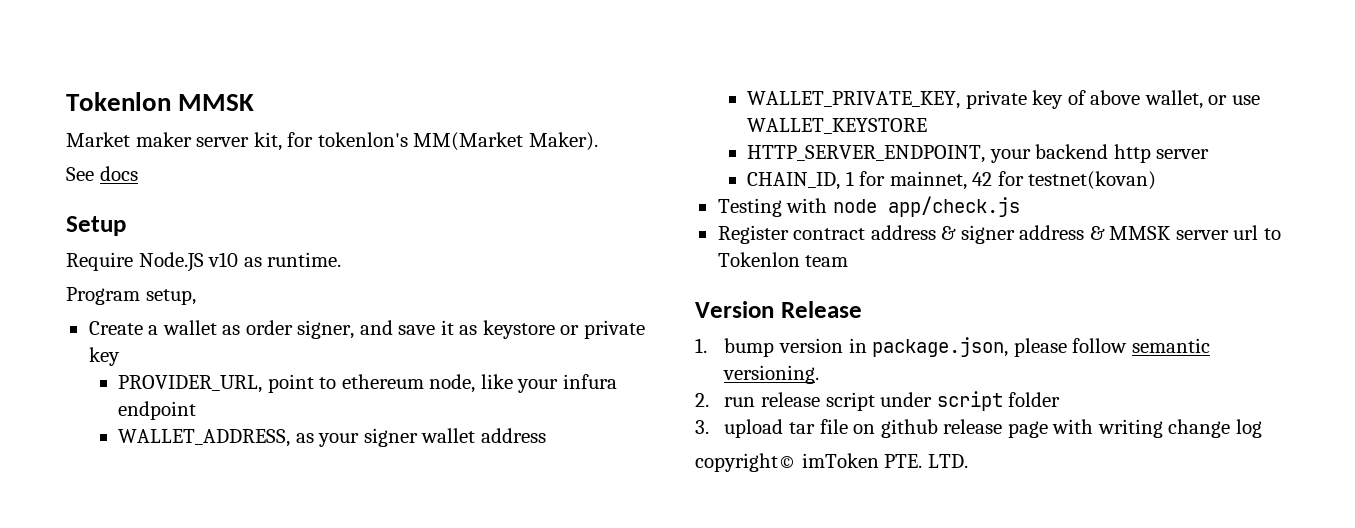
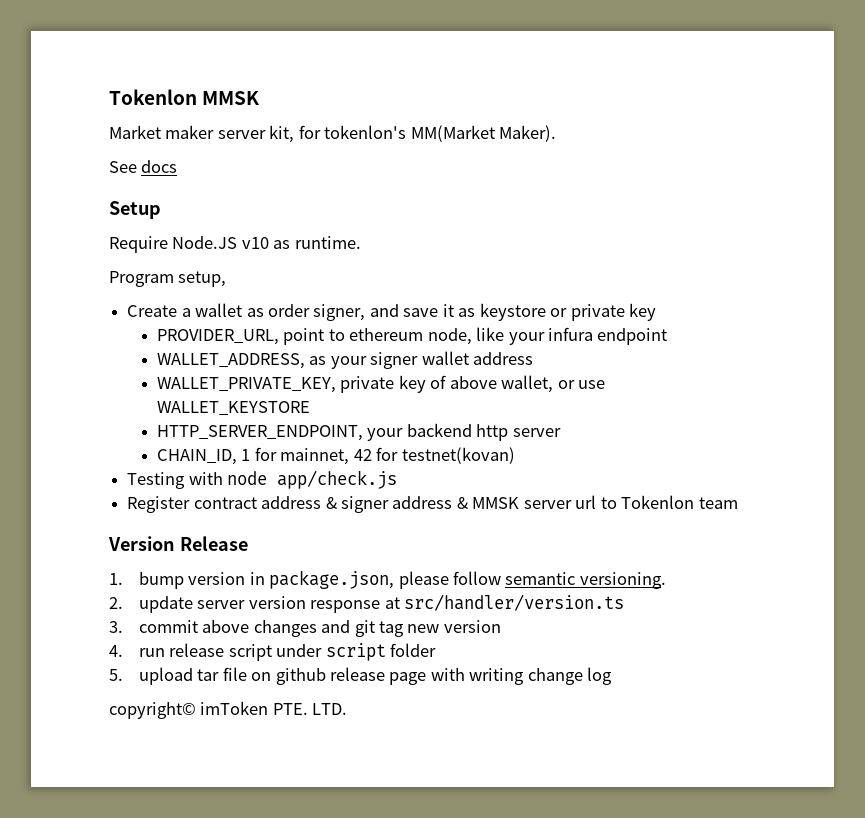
- 2. run release script under script folder
+ 2. update server version response at src/handler/version.ts
+ 3. commit above changes and git tag new version
+ 4. run release script under script folder
- 3. upload tar file on github release page with writing change log
+ 5. upload tar file on github release page with writing change log

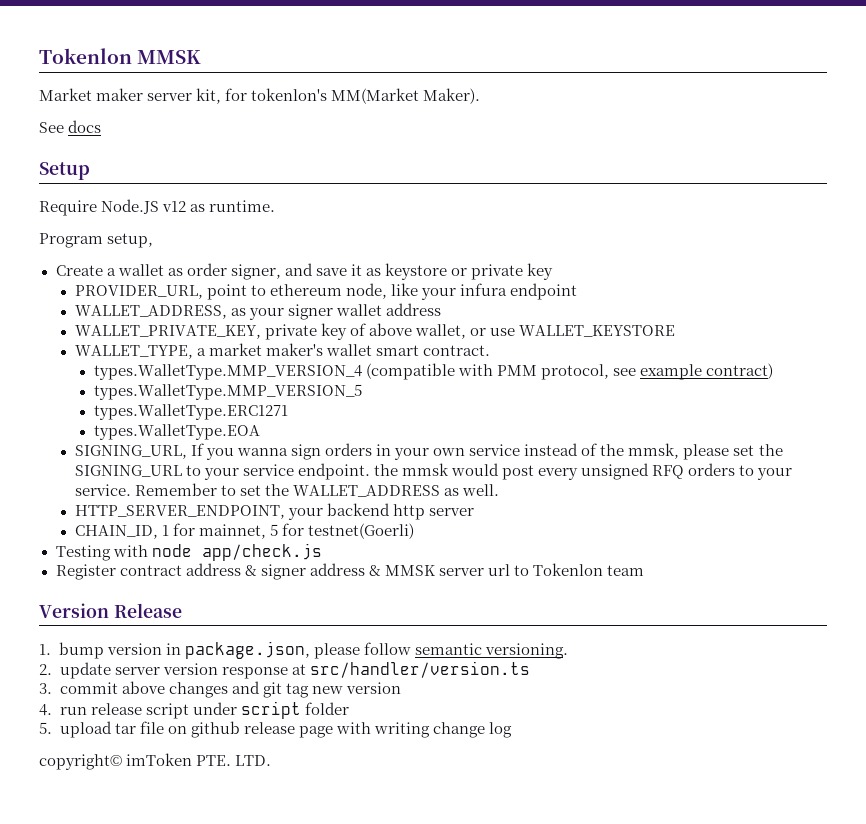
- Require Node.JS v10 as runtime.
+ Require Node.JS v12 as runtime.
+ WALLET_TYPE, a market maker's wallet smart contract.
+ types.WalletType.MMP_VERSION_4 (compatible with PMM protocol, see example contract)
+ types.WalletType.MMP_VERSION_5
+ types.WalletType.ERC1271
+ types.WalletType.EOA
+ SIGNING_URL, If you wanna sign orders in your own service instead of the mmsk, please set the SIGNING_URL to your service endpoint. the mmsk would post every unsigned RFQ orders to your service. Remember to set the WALLET_ADDRESS as well.
- CHAIN_ID, 1 for mainnet, 42 for testnet(kovan)
+ CHAIN_ID, 1 for mainnet, 5 for testnet(Goerli)

